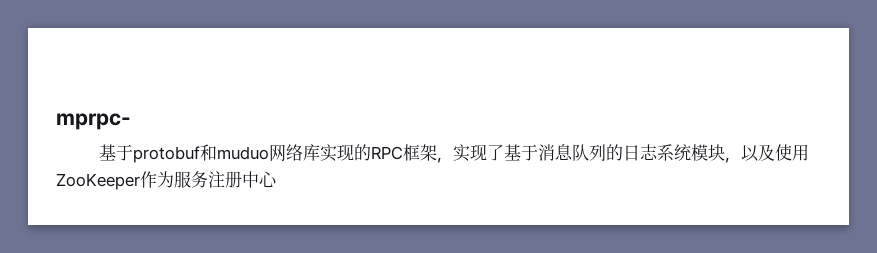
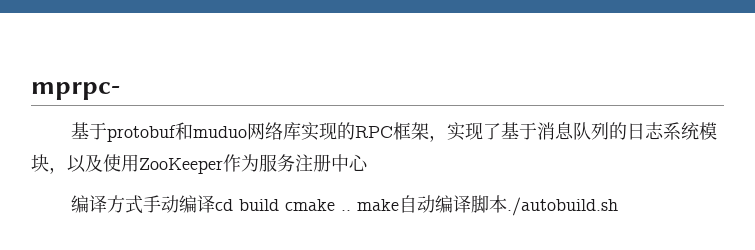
+ 编译方式手动编译cd build cmake .. make自动编译脚本./autobuild.sh

